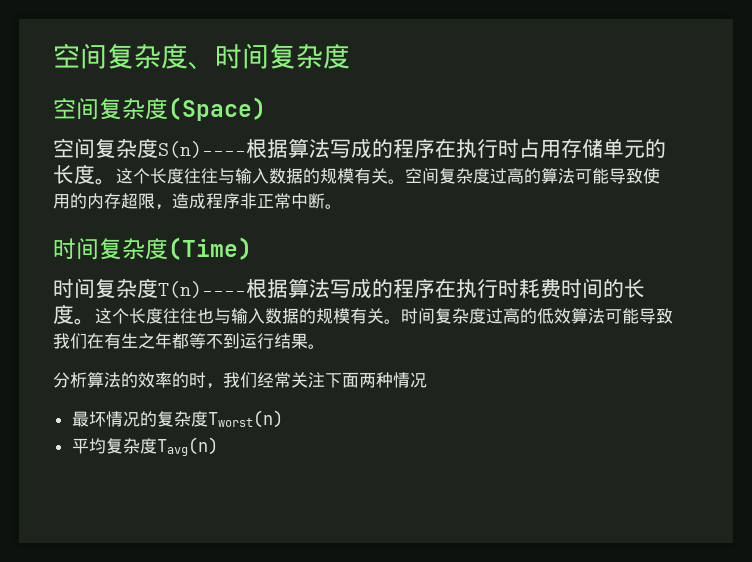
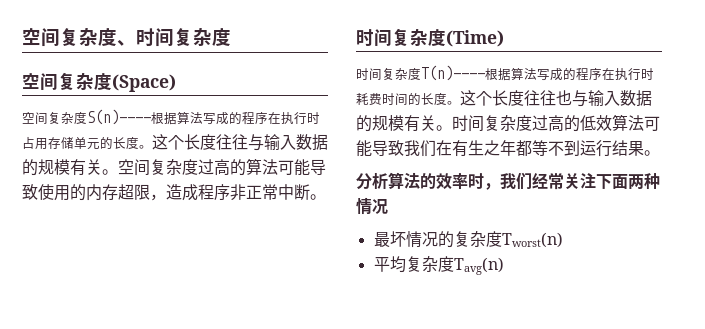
- 分析算法的效率的时，我们经常关注下面两种情况
+ 分析算法的效率时，我们经常关注下面两种情况

